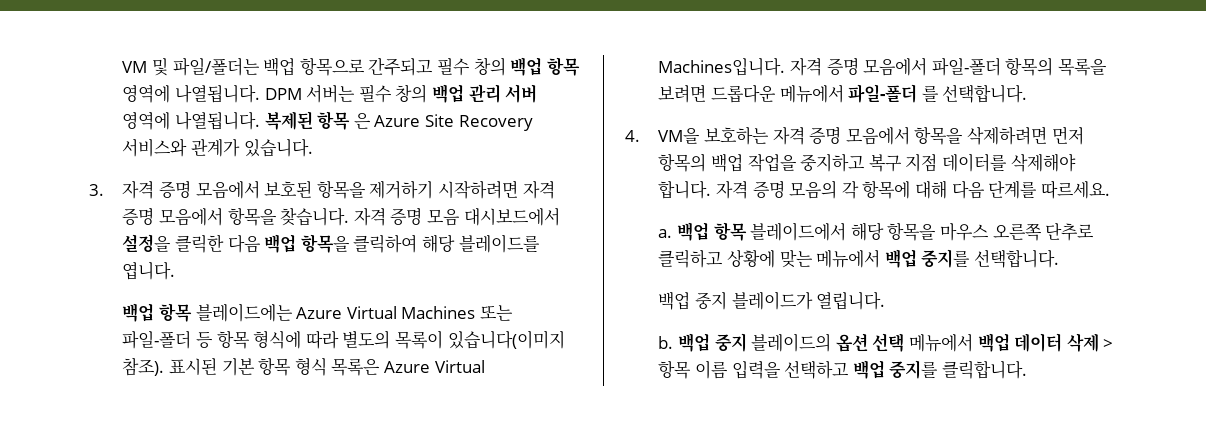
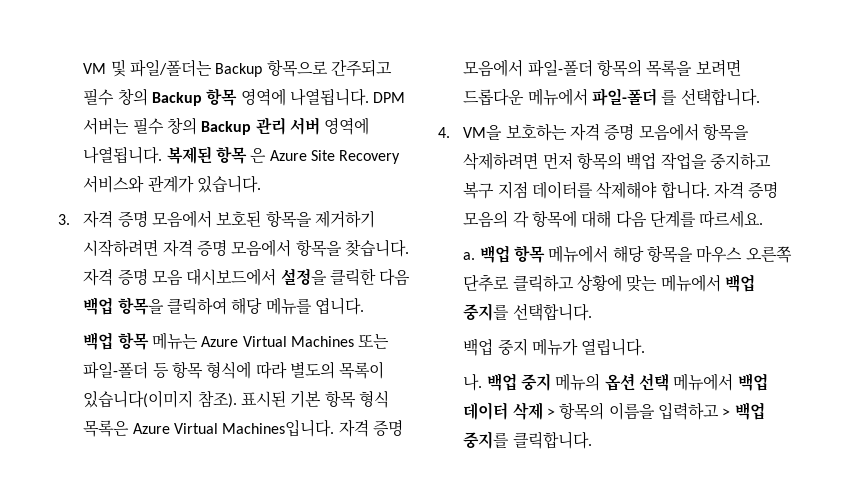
- VM 및 파일/폴더는 백업 항목으로 간주되고 필수 창의 백업 항목 영역에 나열됩니다.
+ VM 및 파일/폴더는 Backup 항목으로 간주되고 필수 창의 Backup 항목 영역에 나열됩니다.
- DPM 서버는 필수 창의 백업 관리 서버 영역에 나열됩니다.
+ DPM 서버는 필수 창의 Backup 관리 서버 영역에 나열됩니다.
- 자격 증명 모음 대시보드에서 설정을 클릭한 다음 백업 항목을 클릭하여 해당 블레이드를 엽니다.
+ 자격 증명 모음 대시보드에서 설정을 클릭한 다음 백업 항목을 클릭하여 해당 메뉴를 엽니다.
- 백업 항목 블레이드에는 Azure Virtual Machines 또는 파일-폴더 등 항목 형식에 따라 별도의 목록이 있습니다(이미지 참조).
+ 백업 항목 메뉴는 Azure Virtual Machines 또는 파일-폴더 등 항목 형식에 따라 별도의 목록이 있습니다(이미지 참조).
- 백업 항목 블레이드에서 해당 항목을 마우스 오른쪽 단추로 클릭하고 상황에 맞는 메뉴에서 백업 중지를 선택합니다.
+ 백업 항목 메뉴에서 해당 항목을 마우스 오른쪽 단추로 클릭하고 상황에 맞는 메뉴에서 백업 중지를 선택합니다.
- 백업 중지 블레이드가 열립니다.
+ 백업 중지 메뉴가 열립니다.
- b. 백업 중지 블레이드의 옵션 선택 메뉴에서 백업 데이터 삭제 > 항목 이름 입력을 선택하고 백업 중지를 클릭합니다.
+ 나. 백업 중지 메뉴의 옵션 선택 메뉴에서 백업 데이터 삭제 > 항목의 이름을 입력하고 > 백업 중지를 클릭합니다.

